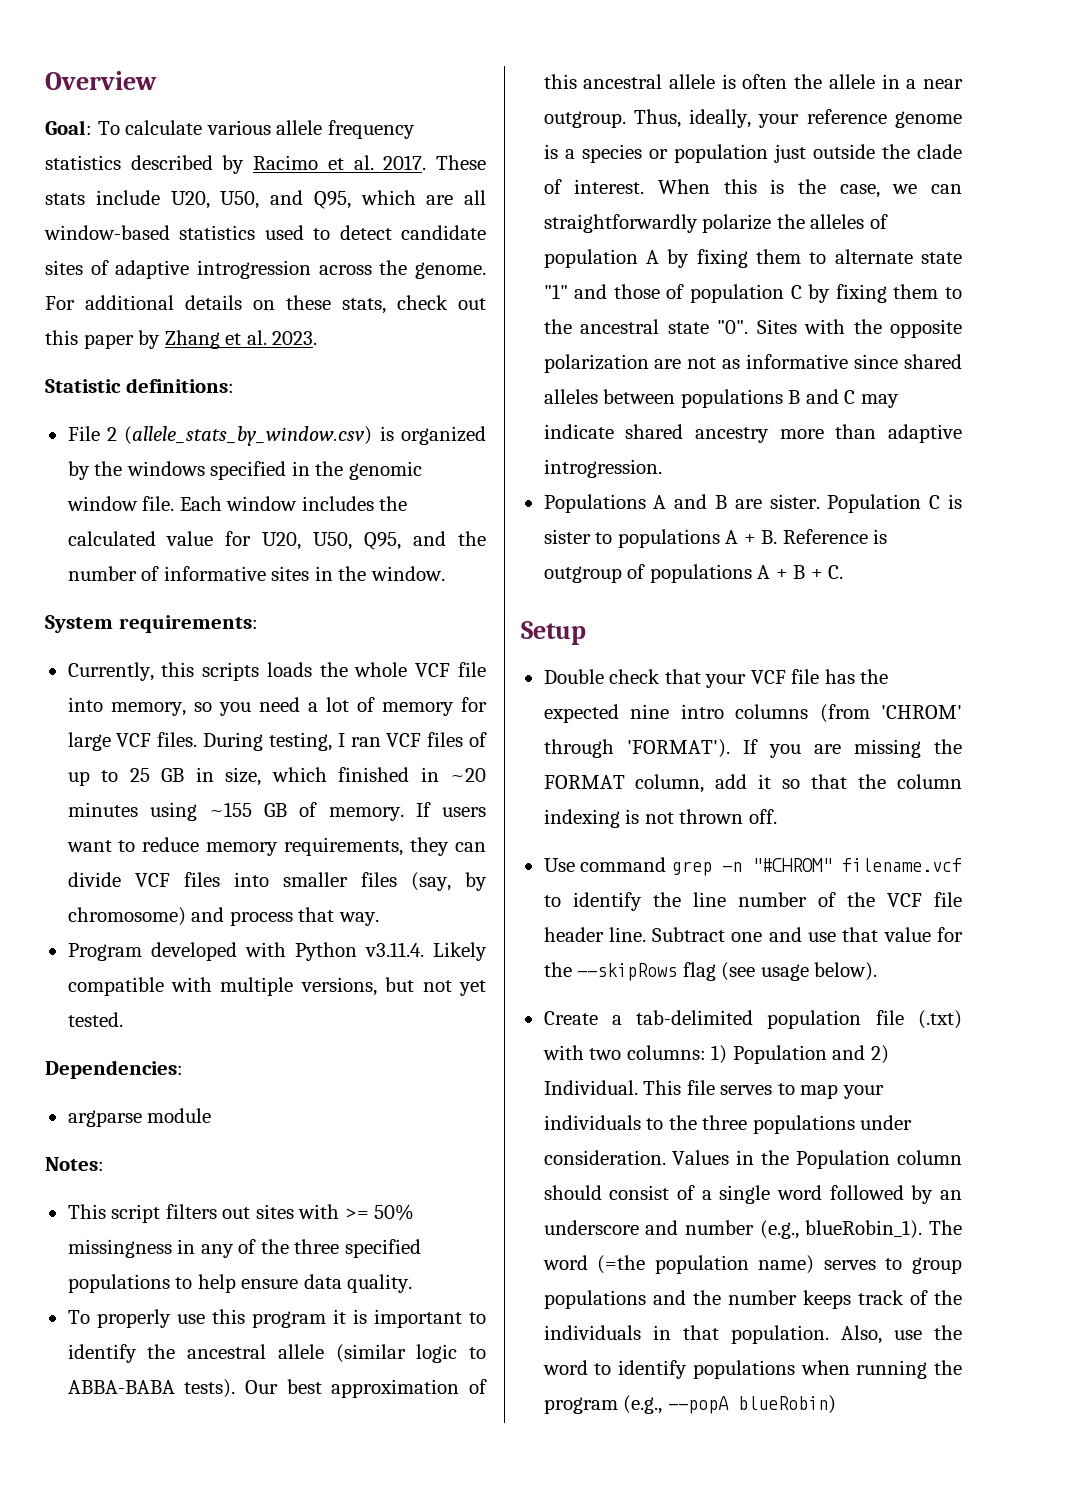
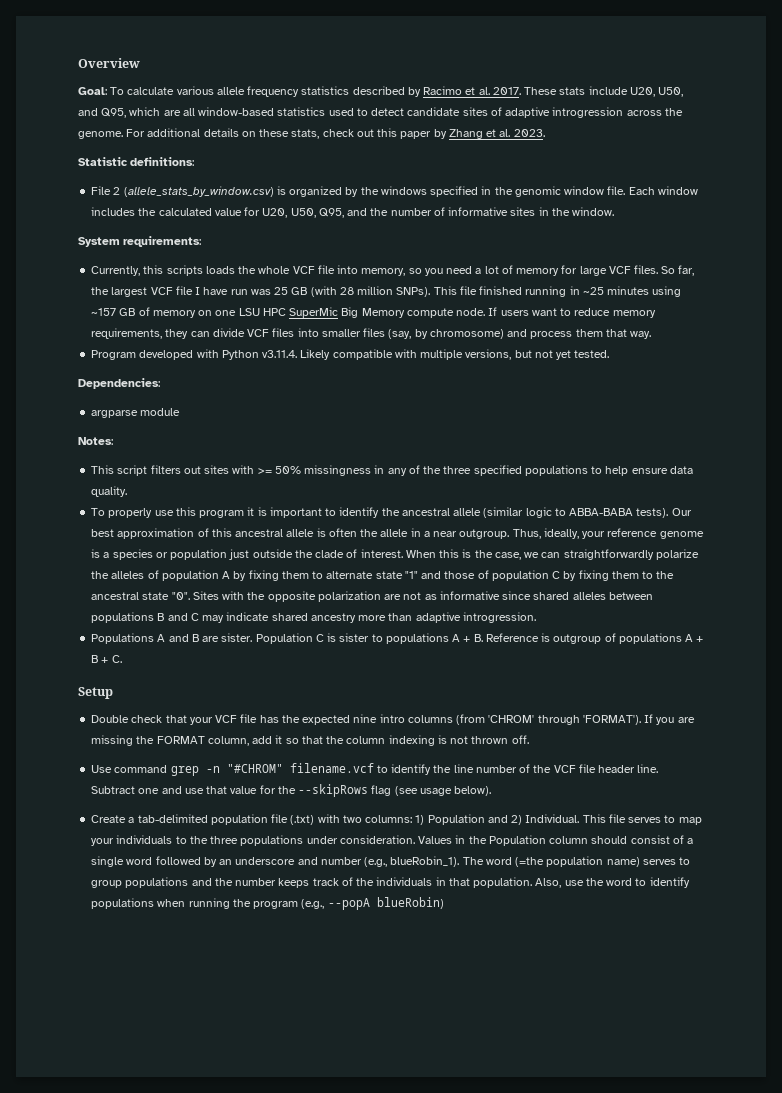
- During testing, I ran VCF files of up to 25 GB in size, which finished in ~20 minutes using ~155 GB of memory.
+ So far, the largest VCF file I have run was 25 GB (with 28 million SNPs). This file finished running in ~25 minutes using ~157 GB of memory on one LSU HPC SuperMic Big Memory compute node.
- If users want to reduce memory requirements, they can divide VCF files into smaller files (say, by chromosome) and process that way.
+ If users want to reduce memory requirements, they can divide VCF files into smaller files (say, by chromosome) and process them that way.

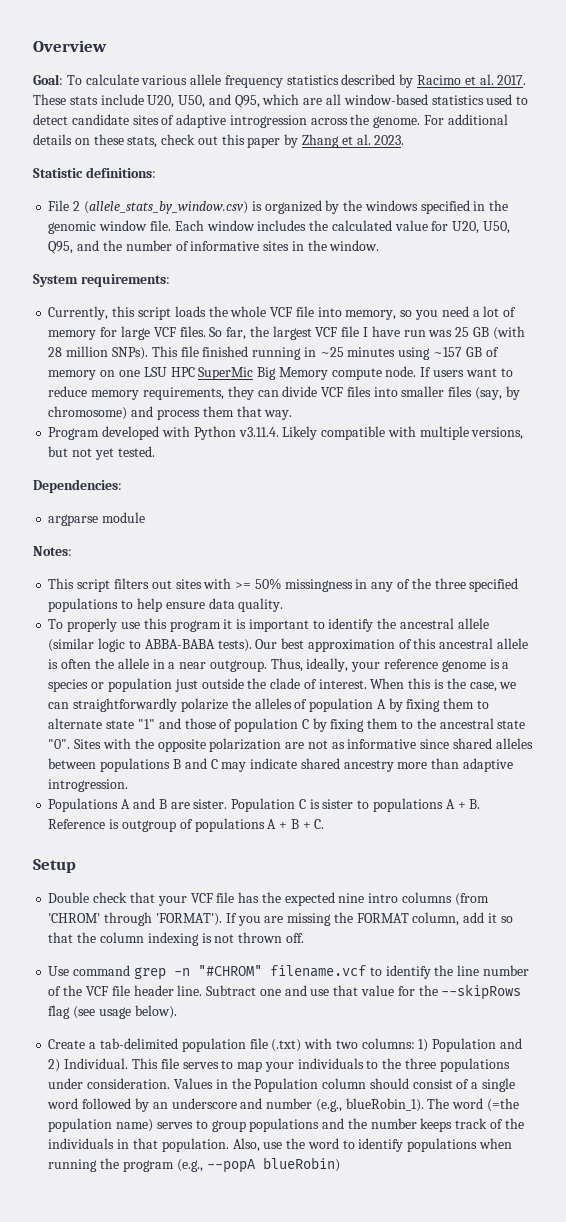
- Currently, this scripts loads the whole VCF file into memory, so you need a lot of memory for large VCF files.
+ Currently, this script loads the whole VCF file into memory, so you need a lot of memory for large VCF files.

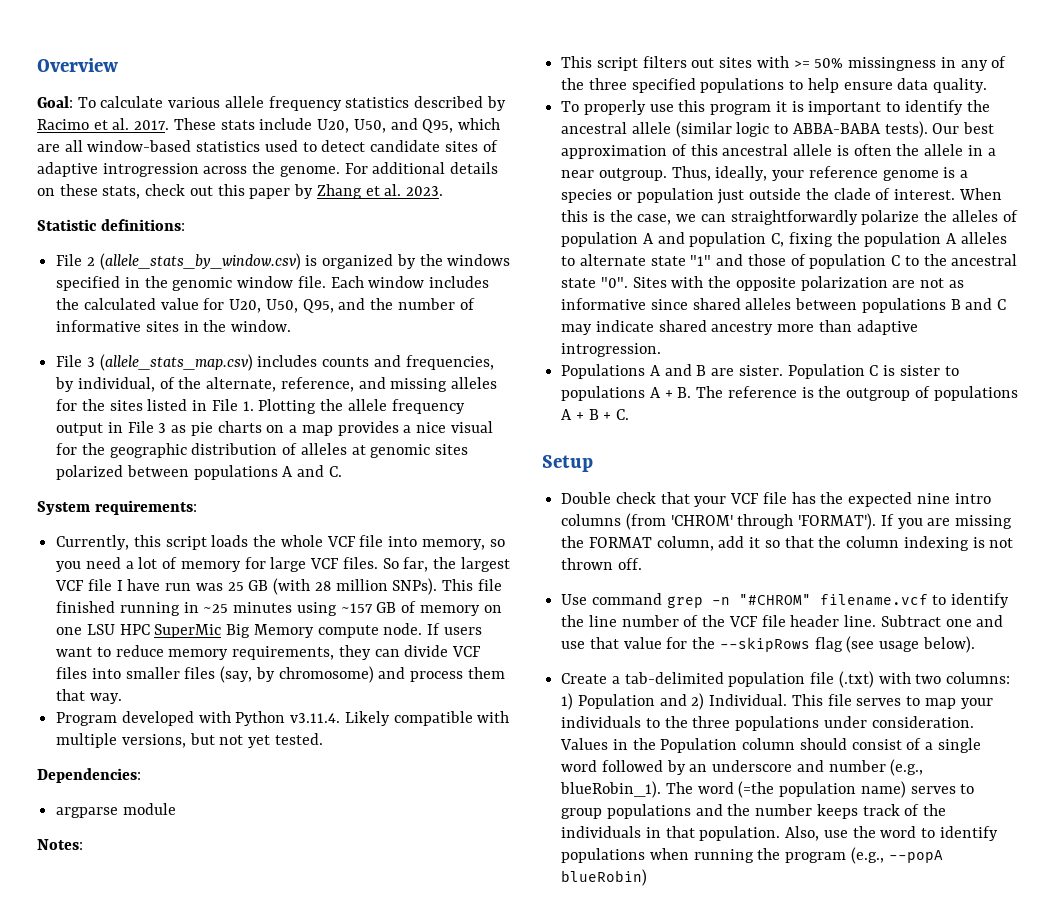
+ File 3 (allele_stats_map.csv) includes counts and frequencies, by individual, of the alternate, reference, and missing alleles for the sites listed in File 1. Plotting the allele frequency output in File 3 as pie charts on a map provides a nice visual for the geographic distribution of alleles at genomic sites polarized between populations A and C.
- When this is the case, we can straightforwardly polarize the alleles of population A by fixing them to alternate state "1" and those of population C by fixing them to the ancestral state "0".
+ When this is the case, we can straightforwardly polarize the alleles of population A and population C, fixing the population A alleles to alternate state "1" and those of population C to the ancestral state "0".
- Population C is sister to populations A + B. Reference is outgroup of populations A + B + C.
+ Population C is sister to populations A + B. The reference is the outgroup of populations A + B + C.

